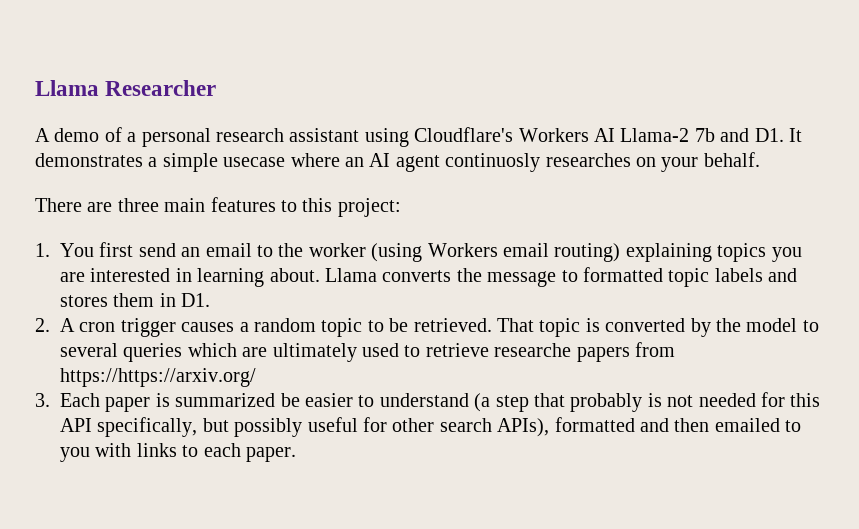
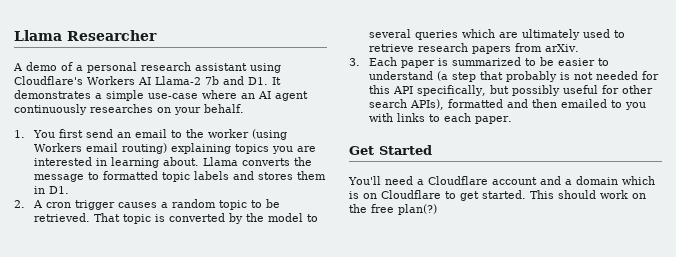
- A demo of a personal research assistant using Cloudflare's Workers AI Llama-2 7b and D1. It demonstrates a simple usecase where an AI agent continuosly researches on your behalf.
+ A demo of a personal research assistant using Cloudflare's Workers AI Llama-2 7b and D1. It demonstrates a simple use-case where an AI agent continuously researches on your behalf.
- There are three main features to this project:
- That topic is converted by the model to several queries which are ultimately used to retrieve researche papers from https://https://arxiv.org/
+ That topic is converted by the model to several queries which are ultimately used to retrieve research papers from arXiv.
- 3. Each paper is summarized be easier to understand (a step that probably is not needed for this API specifically, but possibly useful for other search APIs), formatted and then emailed to you with links to each paper.
+ 3. Each paper is summarized to be easier to understand (a step that probably is not needed for this API specifically, but possibly useful for other search APIs), formatted and then emailed to you with links to each paper.
+ Get Started
+ You'll need a Cloudflare account and a domain which is on Cloudflare to get started. This should work on the free plan(?)

